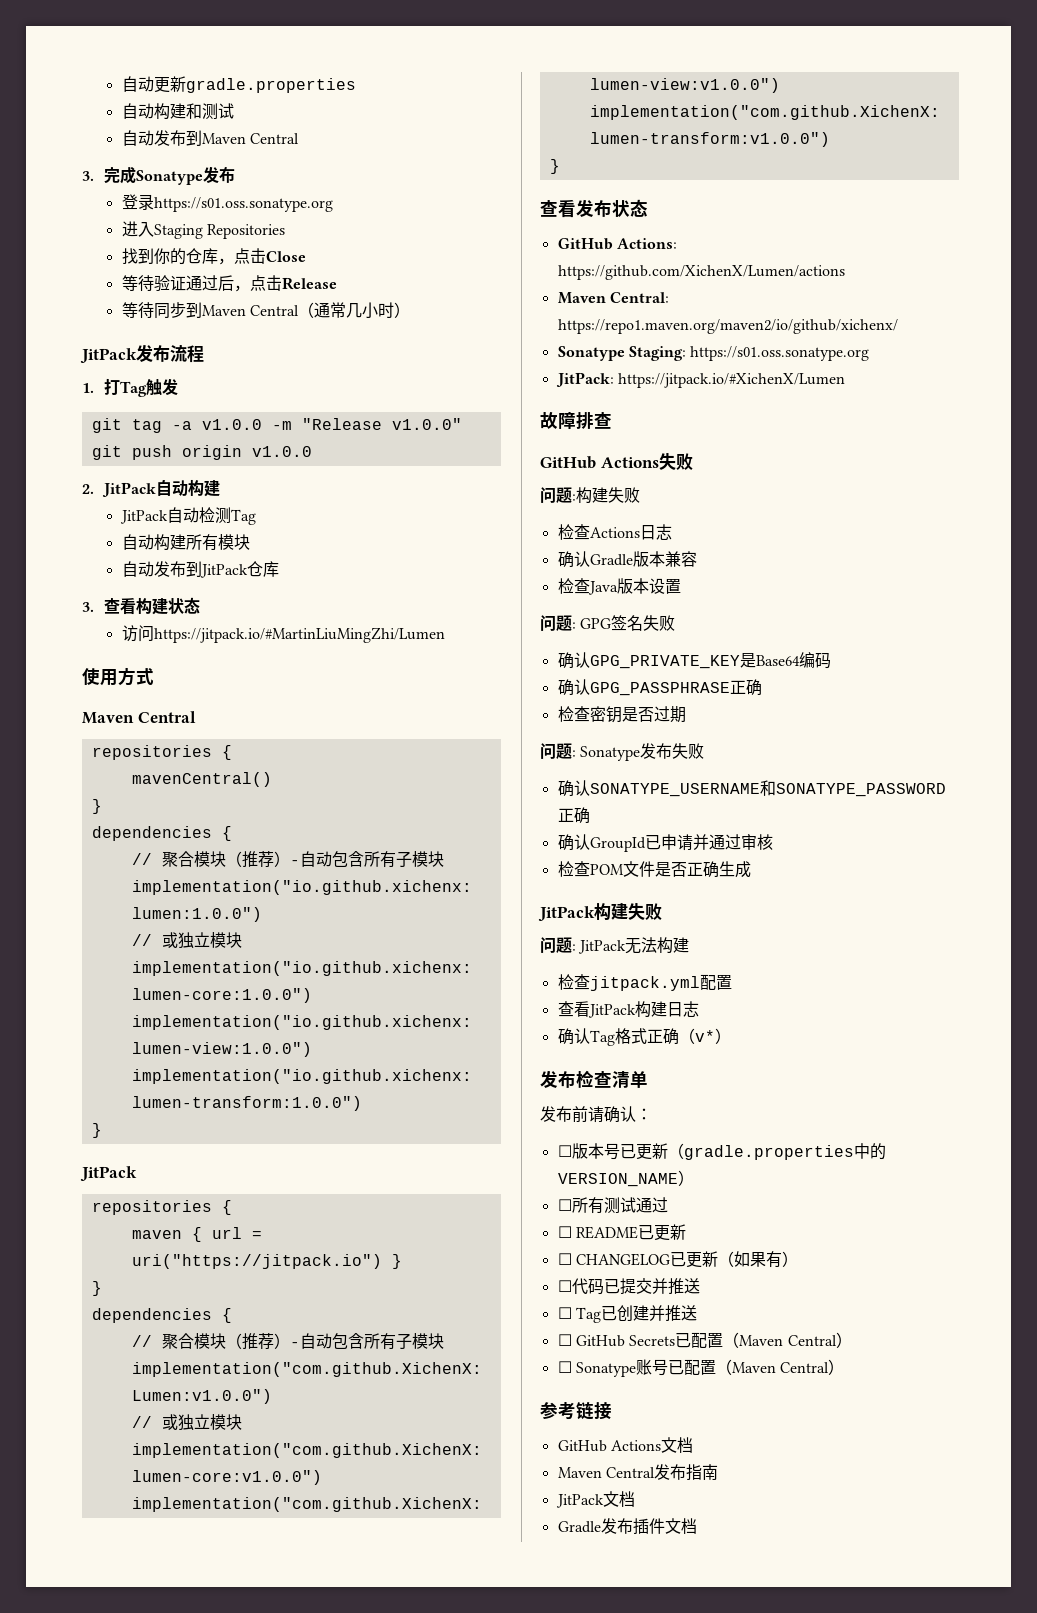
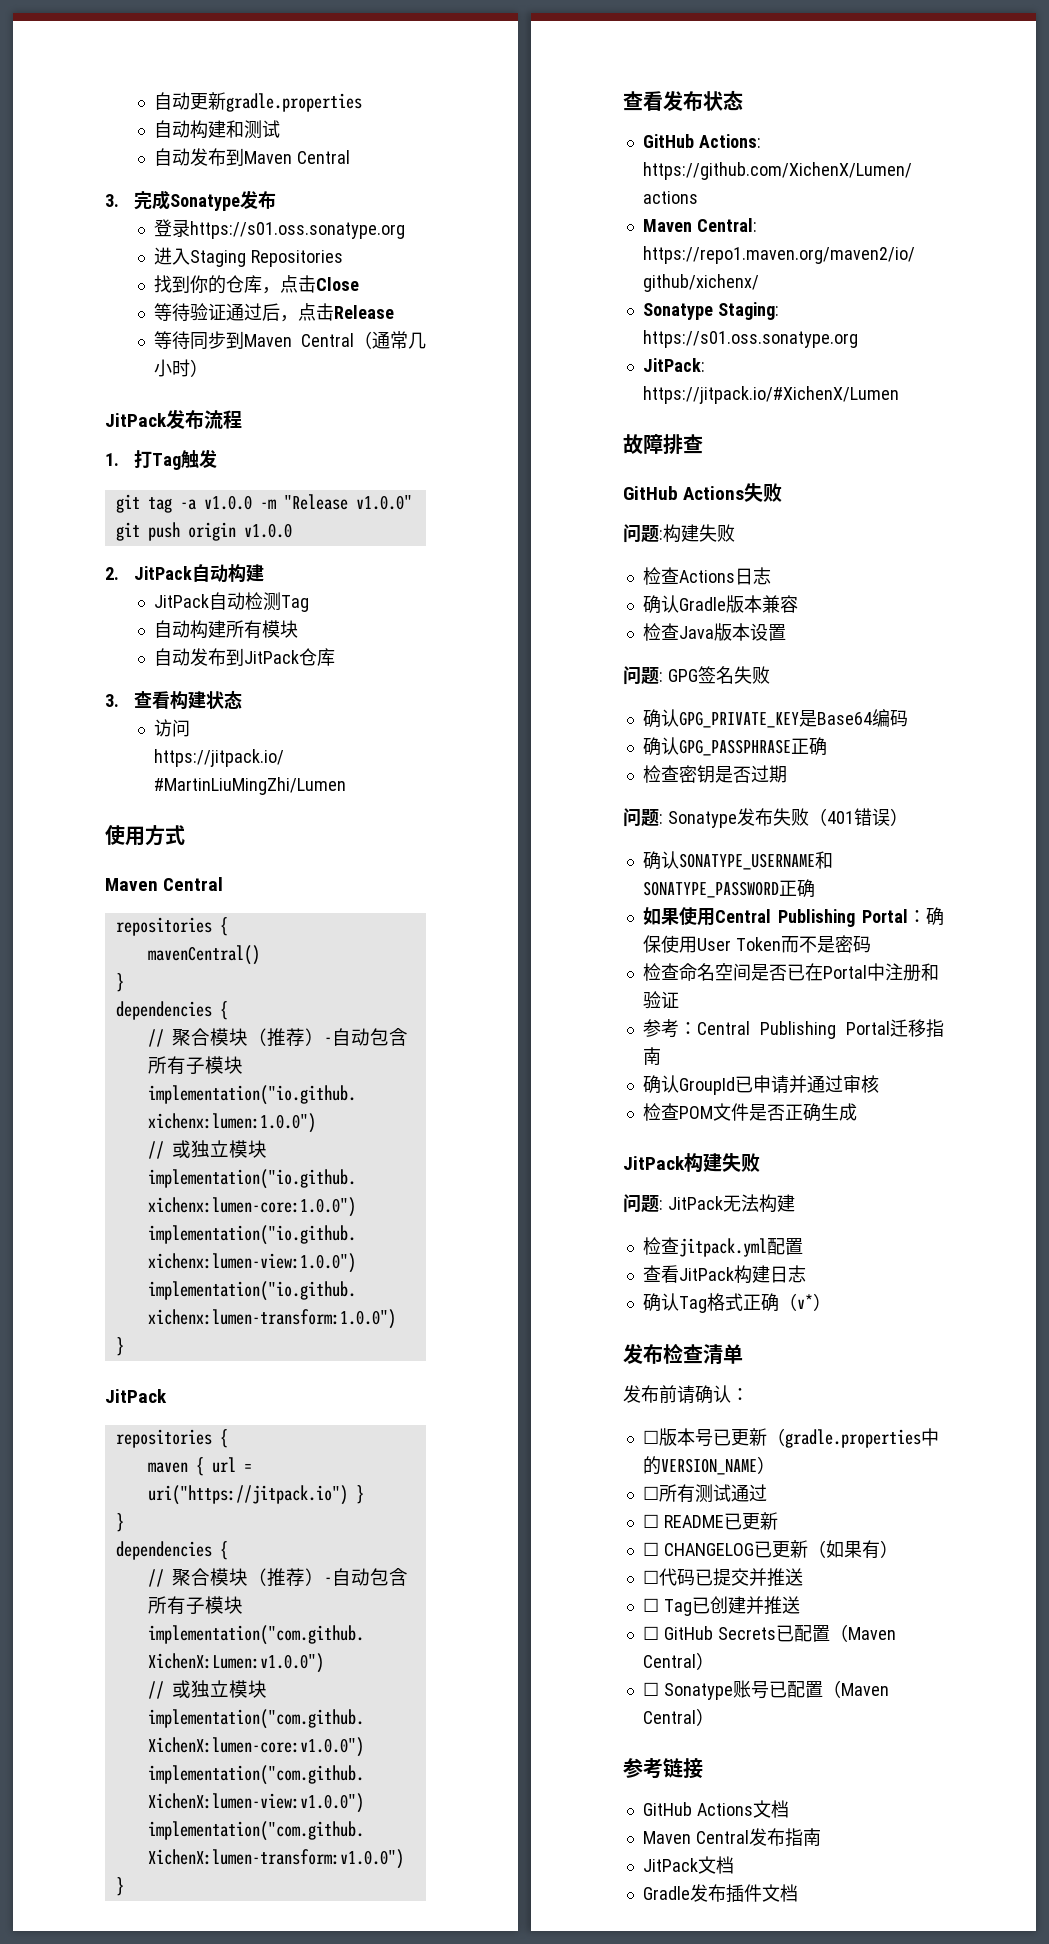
- 问题: Sonatype发布失败
+ 问题: Sonatype发布失败（401错误）
+ 如果使用Central Publishing Portal：确保使用User Token而不是密码
+ 检查命名空间是否已在Portal中注册和验证
+ 参考：Central Publishing Portal迁移指南

